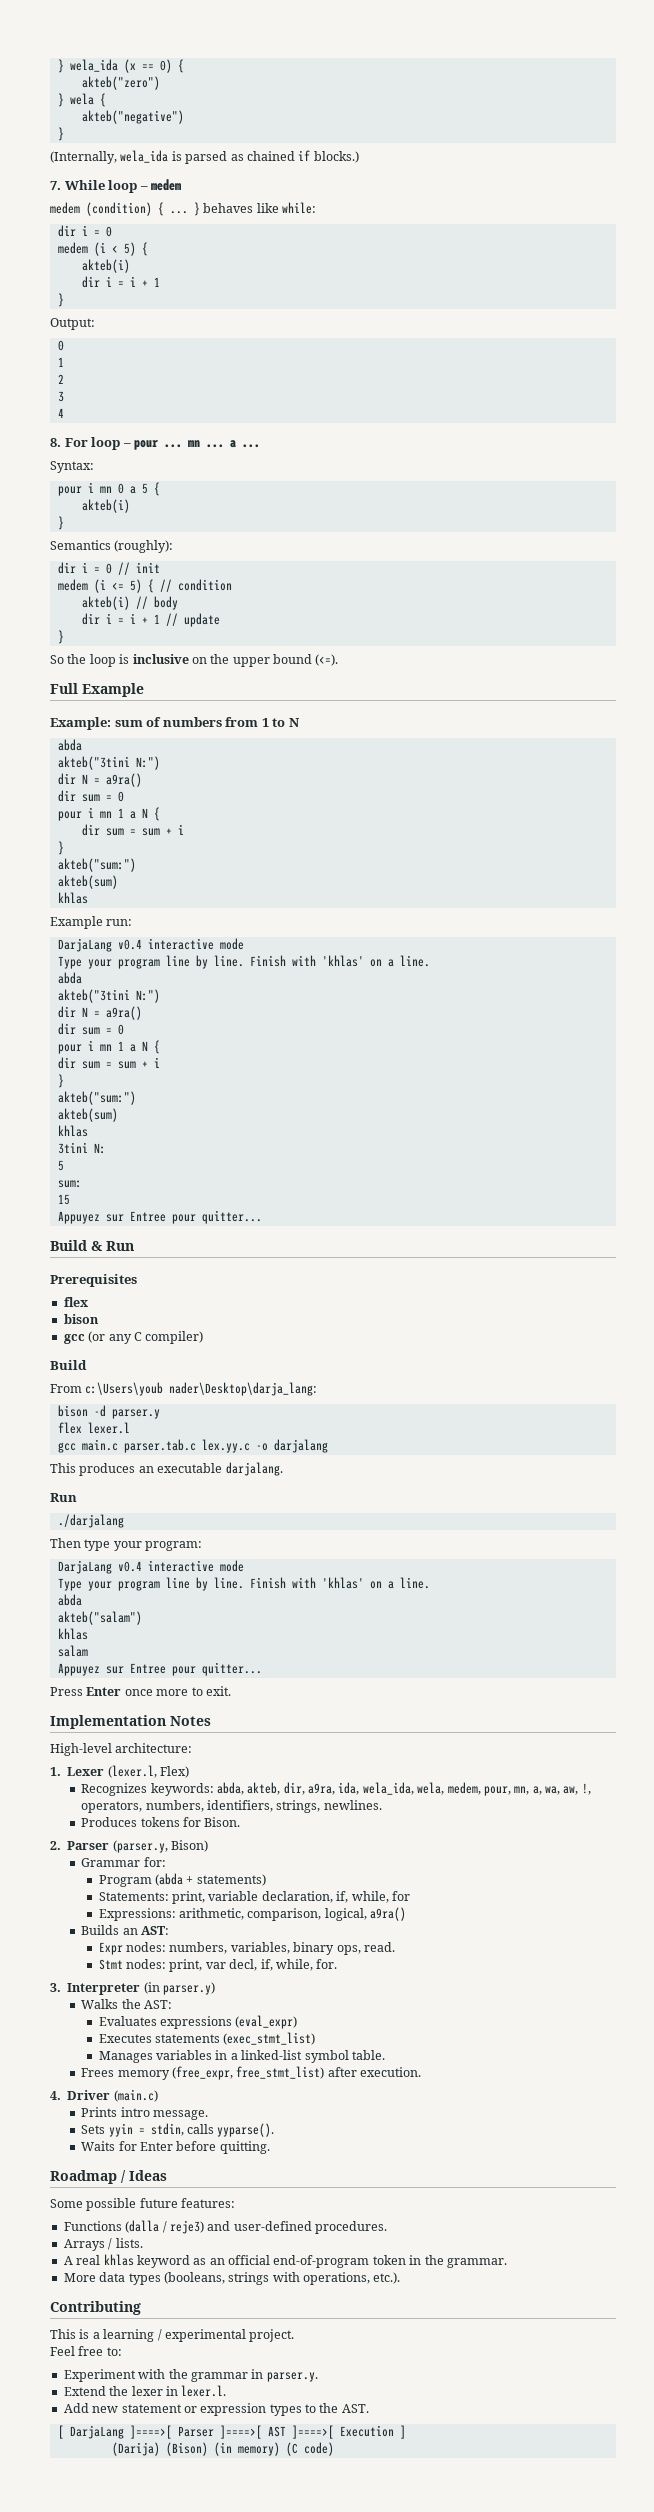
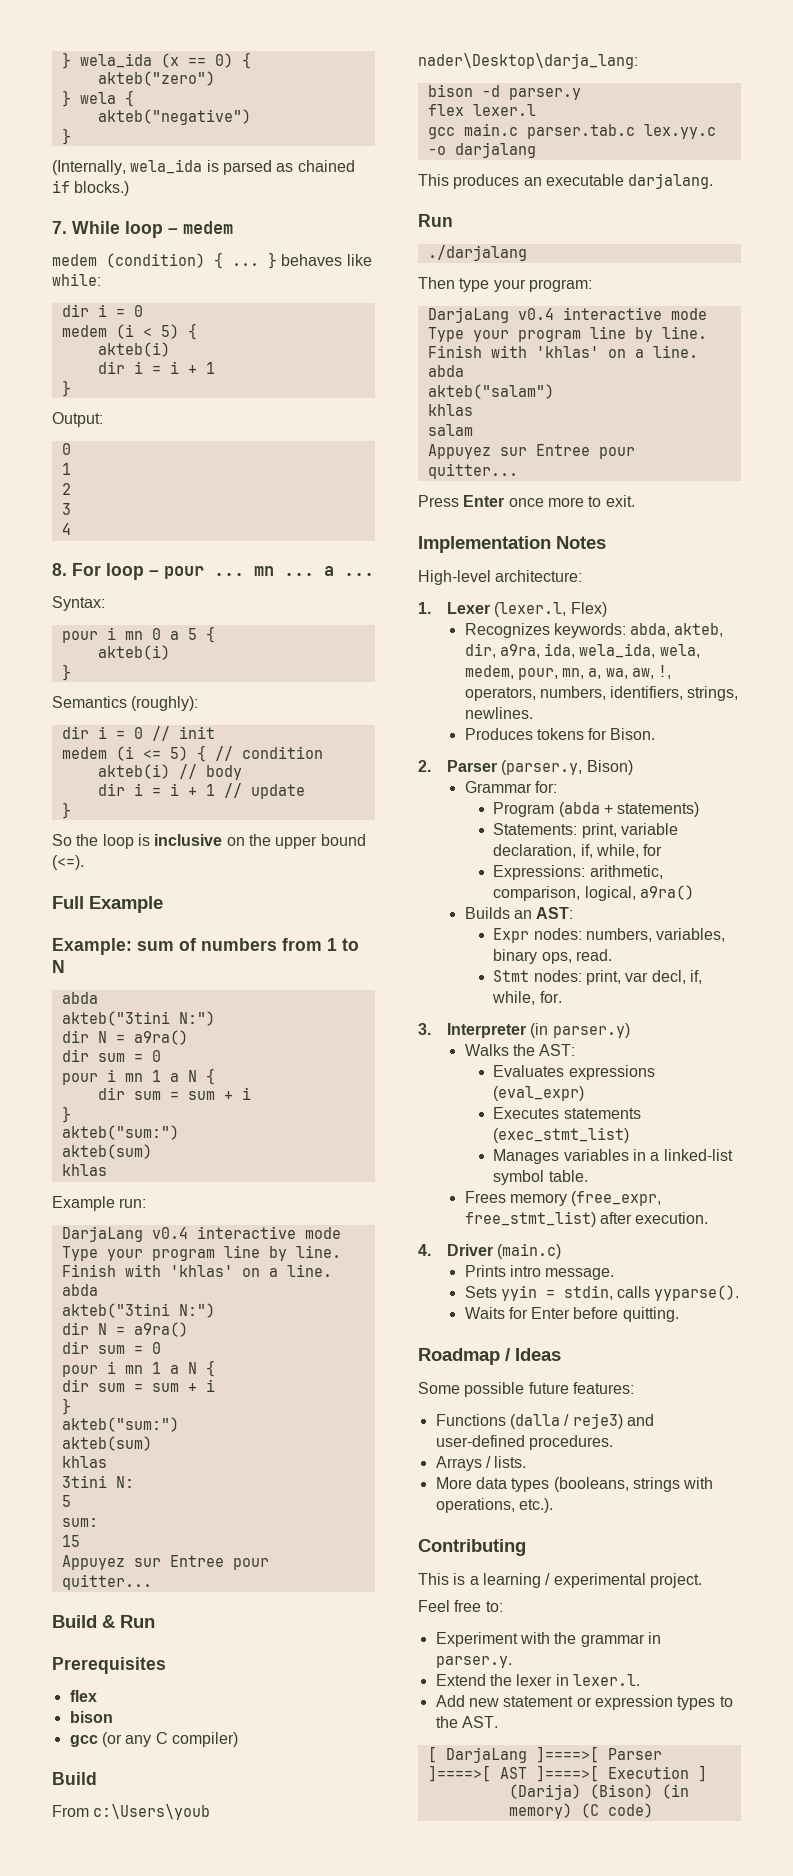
- A real khlas keyword as an official end-of-program token in the grammar.

